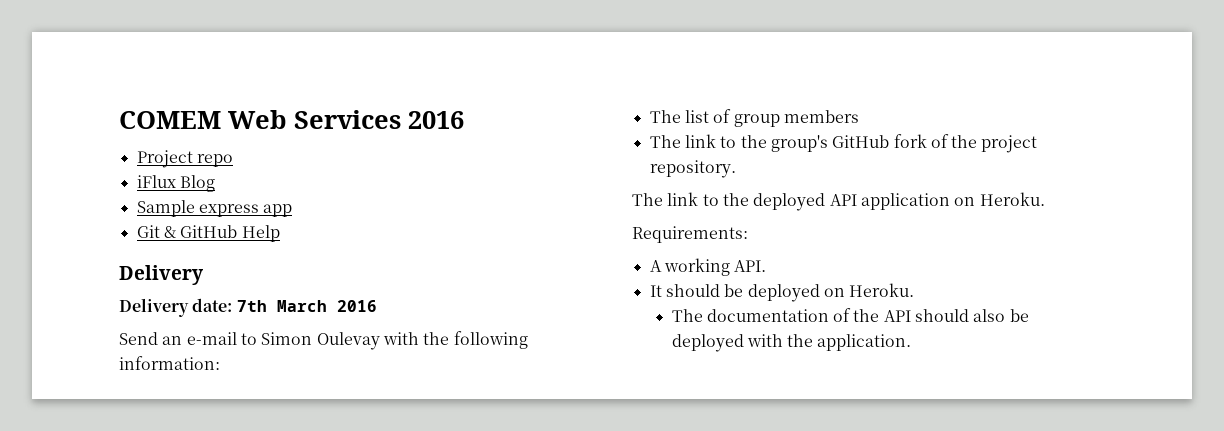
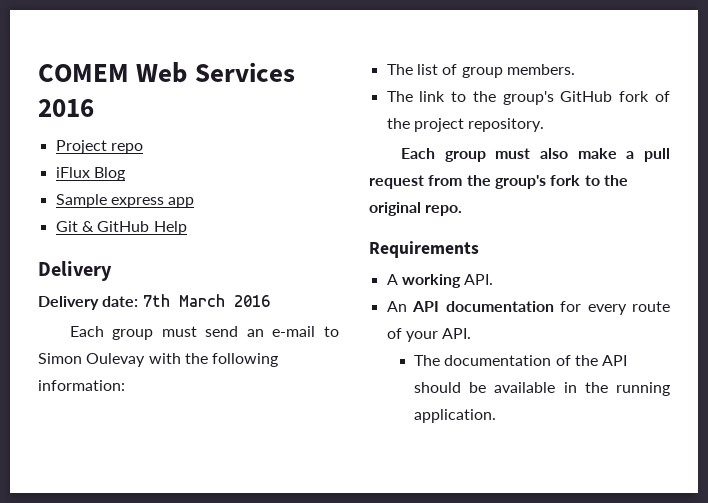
- Send an e-mail to Simon Oulevay with the following information:
+ Each group must send an e-mail to Simon Oulevay with the following information:
- The list of group members
+ The list of group members.
- The link to the deployed API application on Heroku.
- Requirements:
+ Each group must also make a pull request from the group's fork to the original repo.
+ Requirements
  A working API.
- It should be deployed on Heroku.
+ An API documentation for every route of your API.
- The documentation of the API should also be deployed with the application.
+ The documentation of the API should be available in the running application.

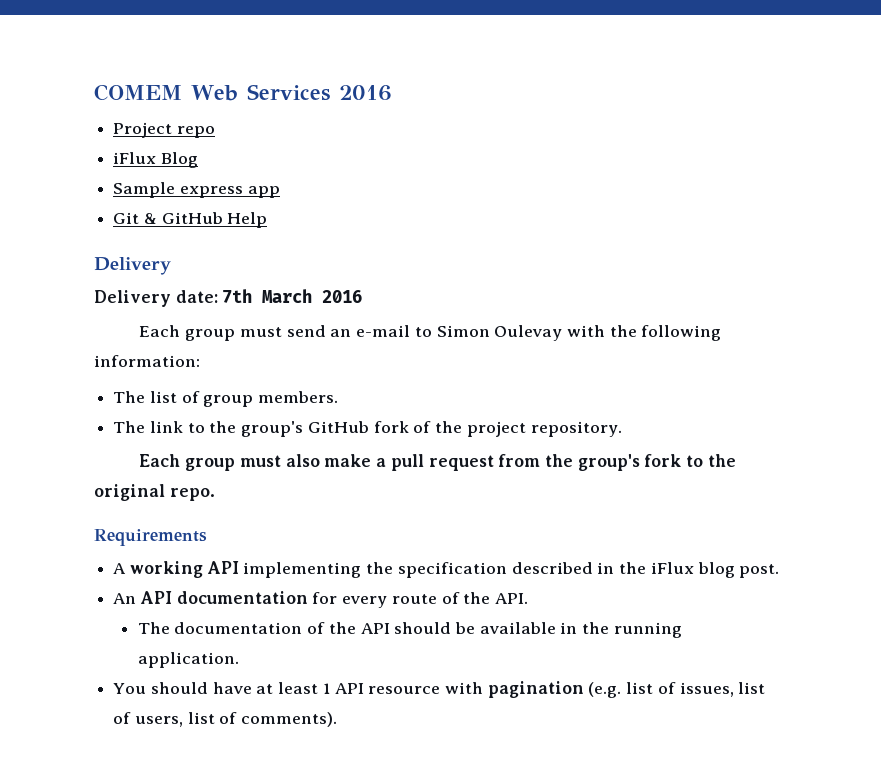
- A working API.
+ A working API implementing the specification described in the iFlux blog post.
- An API documentation for every route of your API.
+ An API documentation for every route of the API.
+ You should have at least 1 API resource with pagination (e.g. list of issues, list of users, list of comments).

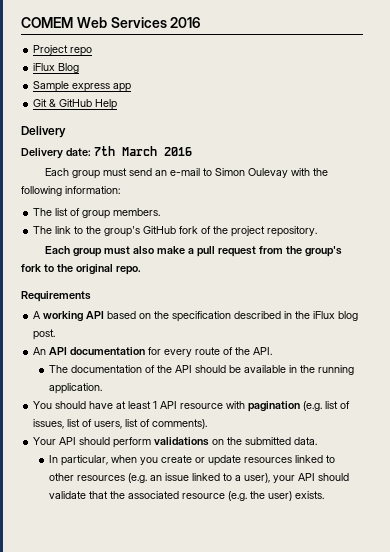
- A working API implementing the specification described in the iFlux blog post.
+ A working API based on the specification described in the iFlux blog post.
+ Your API should perform validations on the submitted data.
+ In particular, when you create or update resources linked to other resources (e.g. an issue linked to a user), your API should validate that the associated resource (e.g. the user) exists.

